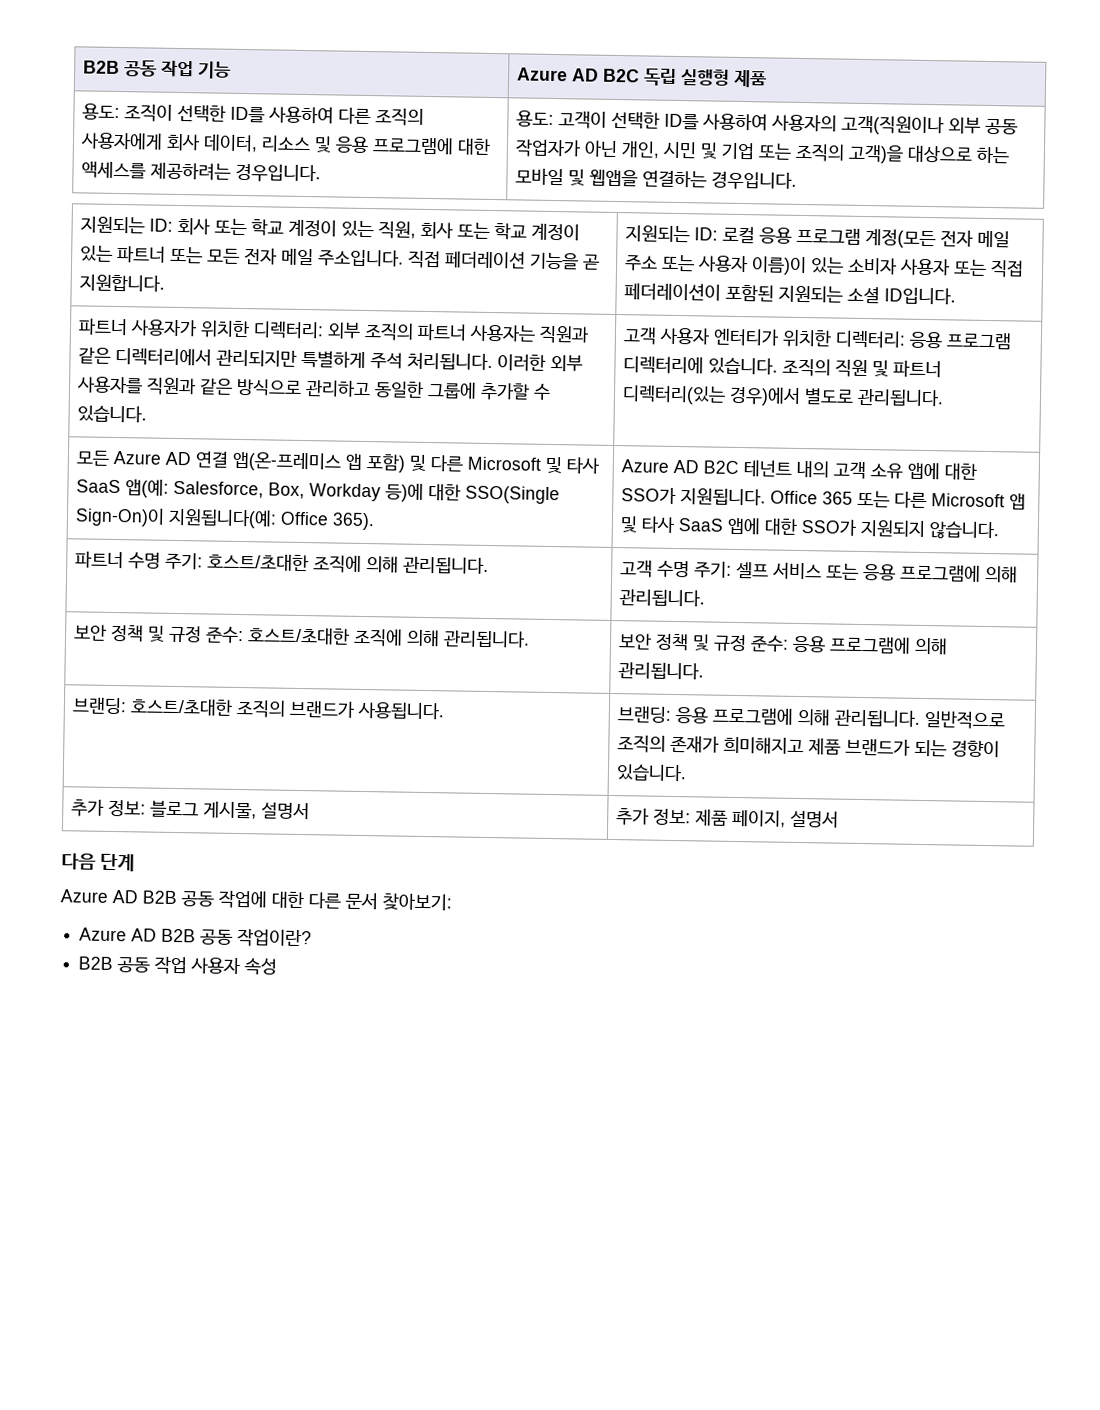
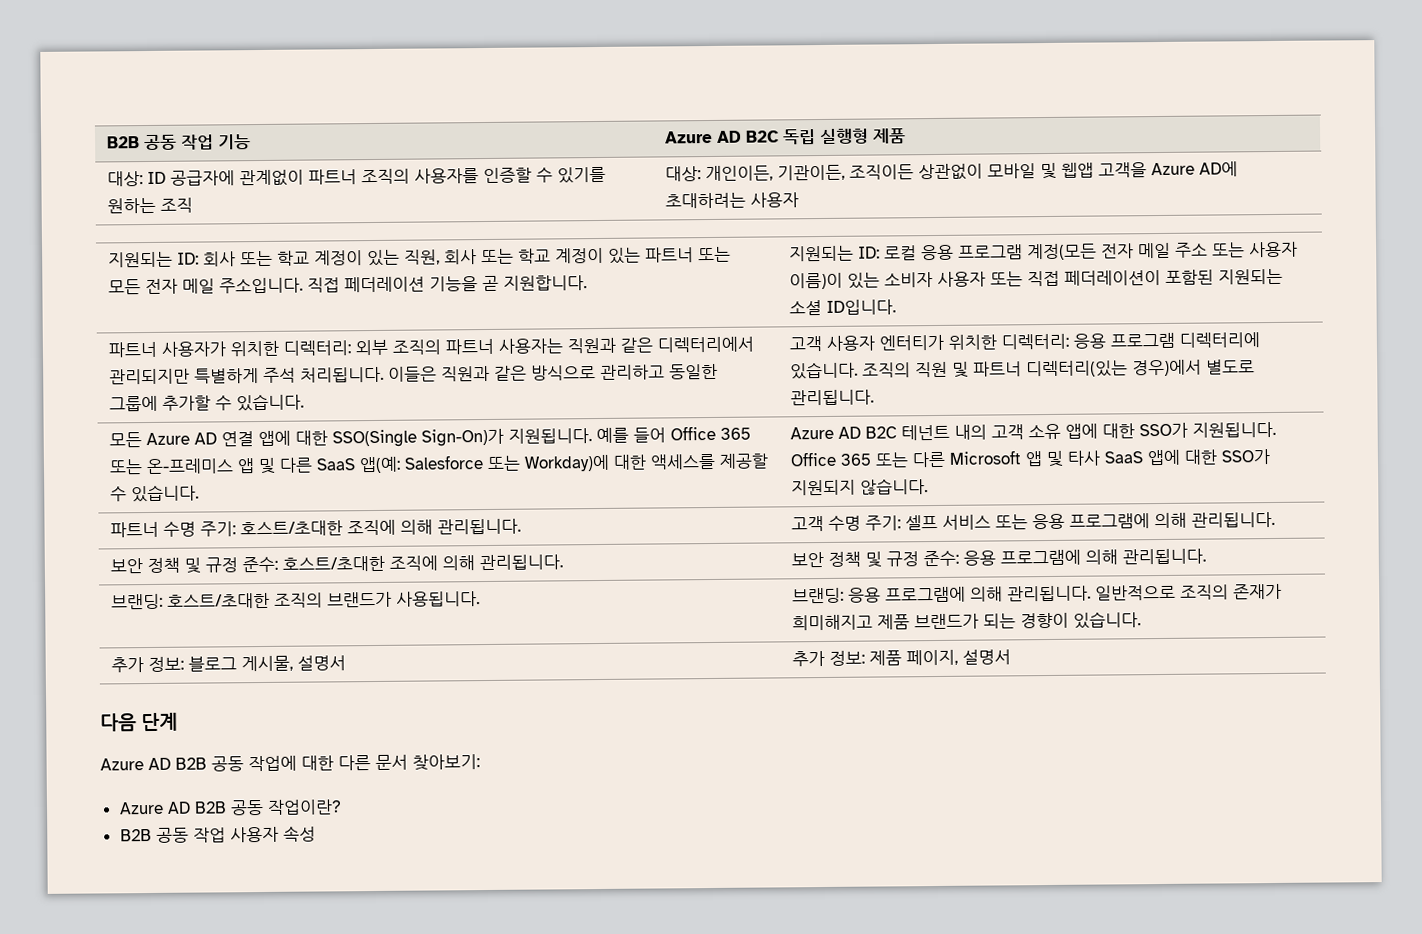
- 용도: 조직이 선택한 ID를 사용하여 다른 조직의 사용자에게 회사 데이터, 리소스 및 응용 프로그램에 대한 액세스를 제공하려는 경우입니다. | 용도: 고객이 선택한 ID를 사용하여 사용자의 고객(직원이나 외부 공동 작업자가 아닌 개인, 시민 및 기업 또는 조직의 고객)을 대상으로 하는 모바일 및 웹앱을 연결하는 경우입니다.
+ 대상: ID 공급자에 관계없이 파트너 조직의 사용자를 인증할 수 있기를 원하는 조직 | 대상: 개인이든, 기관이든, 조직이든 상관없이 모바일 및 웹앱 고객을 Azure AD에 초대하려는 사용자
- 이러한 외부 사용자를 직원과 같은 방식으로 관리하고 동일한 그룹에 추가할 수 있습니다.
+ 이들은 직원과 같은 방식으로 관리하고 동일한 그룹에 추가할 수 있습니다.
- 모든 Azure AD 연결 앱(온-프레미스 앱 포함) 및 다른 Microsoft 및 타사 SaaS 앱(예: Salesforce, Box, Workday 등)에 대한 SSO(Single Sign-On)이 지원됩니다(예: Office 365).
+ 모든 Azure AD 연결 앱에 대한 SSO(Single Sign-On)가 지원됩니다. 예를 들어 Office 365 또는 온-프레미스 앱 및 다른 SaaS 앱(예: Salesforce 또는 Workday)에 대한 액세스를 제공할 수 있습니다.

